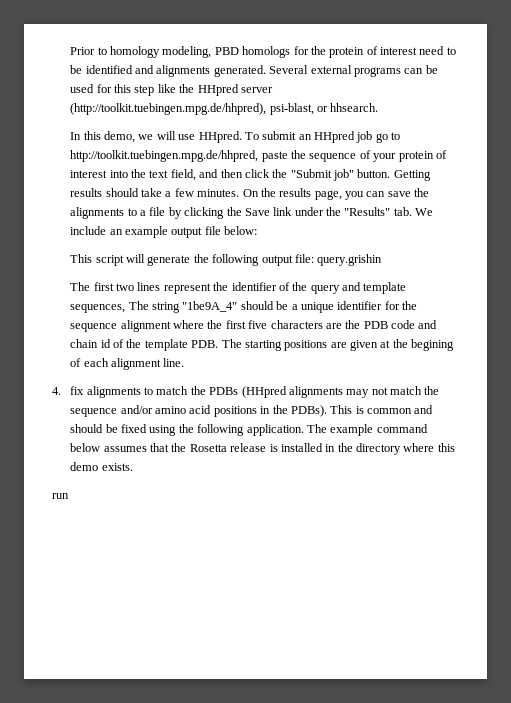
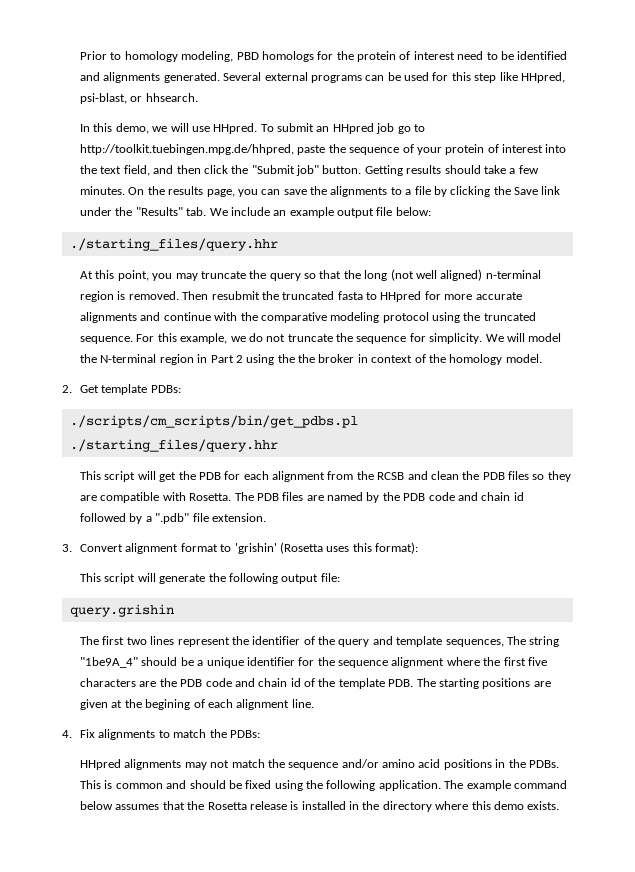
- Several external programs can be used for this step like the HHpred server (http://toolkit.tuebingen.mpg.de/hhpred), psi-blast, or hhsearch.
+ Several external programs can be used for this step like HHpred, psi-blast, or hhsearch.
  On the results page, you can save the alignments to a file by clicking the Save link under the "Results" tab. We include an example output file below:
+ ./starting_files/query.hhr
+ At this point, you may truncate the query so that the long (not well aligned) n-terminal region is removed. Then resubmit the truncated fasta to HHpred for more accurate alignments and continue with the comparative modeling protocol using the truncated sequence. For this example, we do not truncate the sequence for simplicity. We will model the N-terminal region in Part 2 using the the broker in context of the homology model.
+ 2. Get template PDBs:
+ ./scripts/cm_scripts/bin/get_pdbs.pl ./starting_files/query.hhr
+ This script will get the PDB for each alignment from the RCSB and clean the PDB files so they are compatible with Rosetta. The PDB files are named by the PDB code and chain id followed by a ".pdb" file extension.
+ 3. Convert alignment format to 'grishin' (Rosetta uses this format):
- This script will generate the following output file: query.grishin
+ This script will generate the following output file:
+ query.grishin
- 4. fix alignments to match the PDBs (HHpred alignments may not match the sequence and/or amino acid positions in the PDBs).
+ 4. Fix alignments to match the PDBs:
+ HHpred alignments may not match the sequence and/or amino acid positions in the PDBs.
- run

